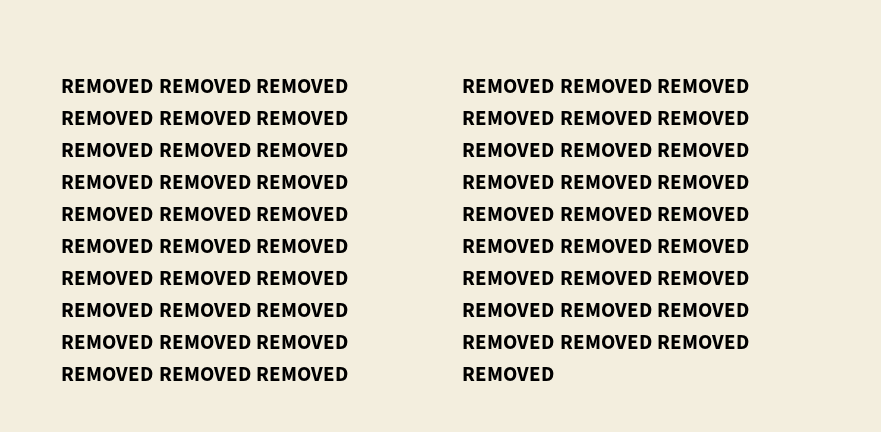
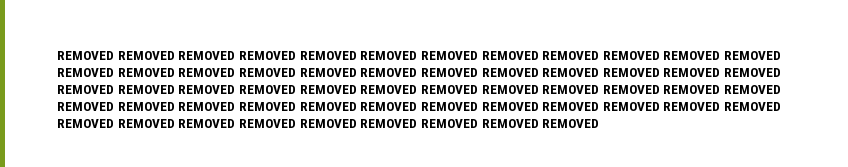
- REMOVED REMOVED REMOVED REMOVED REMOVED REMOVED REMOVED REMOVED REMOVED REMOVED REMOVED REMOVED REMOVED REMOVED REMOVED REMOVED REMOVED REMOVED REMOVED REMOVED REMOVED REMOVED REMOVED REMOVED REMOVED REMOVED REMOVED REMOVED REMOVED REMOVED REMOVED REMOVED REMOVED REMOVED REMOVED REMOVED REMOVED REMOVED REMOVED REMOVED REMOVED REMOVED REMOVED REMOVED REMOVED REMOVED REMOVED REMOVED REMOVED REMOVED REMOVED REMOVED REMOVED REMOVED REMOVED REMOVED REMOVED REMOVED
+ REMOVED REMOVED REMOVED REMOVED REMOVED REMOVED REMOVED REMOVED REMOVED REMOVED REMOVED REMOVED REMOVED REMOVED REMOVED REMOVED REMOVED REMOVED REMOVED REMOVED REMOVED REMOVED REMOVED REMOVED REMOVED REMOVED REMOVED REMOVED REMOVED REMOVED REMOVED REMOVED REMOVED REMOVED REMOVED REMOVED REMOVED REMOVED REMOVED REMOVED REMOVED REMOVED REMOVED REMOVED REMOVED REMOVED REMOVED REMOVED REMOVED REMOVED REMOVED REMOVED REMOVED REMOVED REMOVED REMOVED REMOVED

